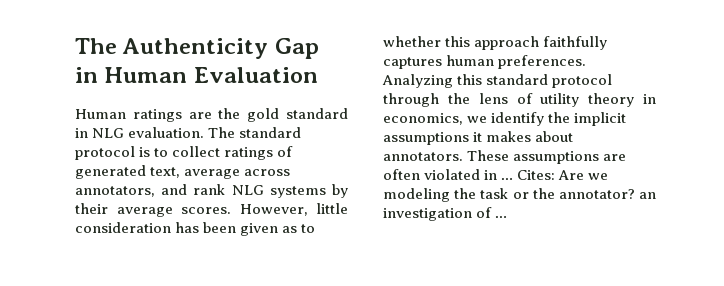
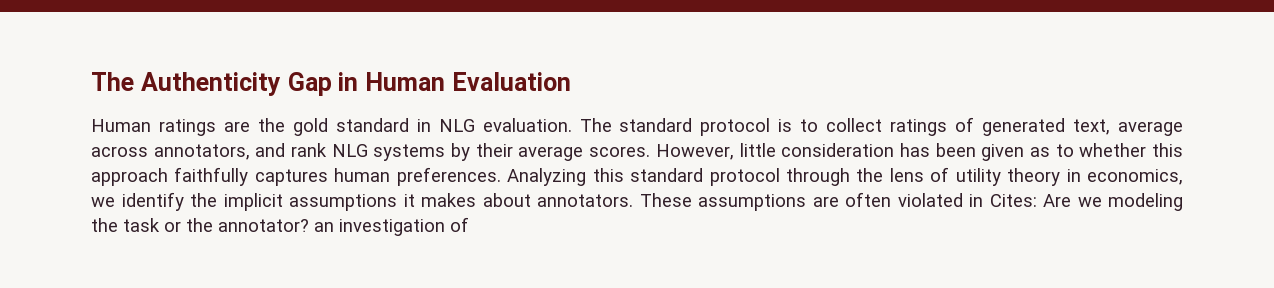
- These assumptions are often violated in … Cites: Are we modeling the task or the annotator? an investigation of …
+ These assumptions are often violated in Cites: Are we modeling the task or the annotator? an investigation of

